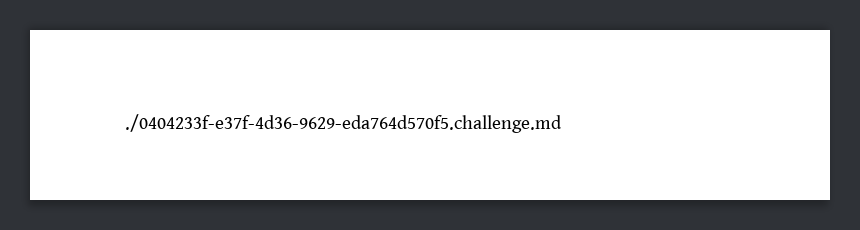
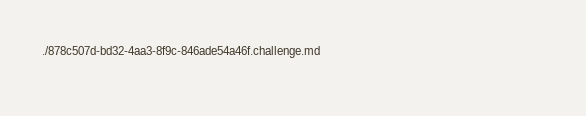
- ./0404233f-e37f-4d36-9629-eda764d570f5.challenge.md
+ ./878c507d-bd32-4aa3-8f9c-846ade54a46f.challenge.md

